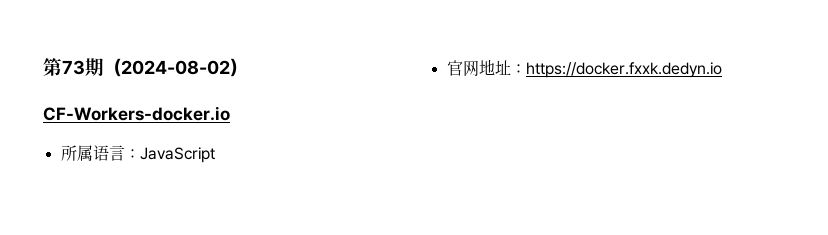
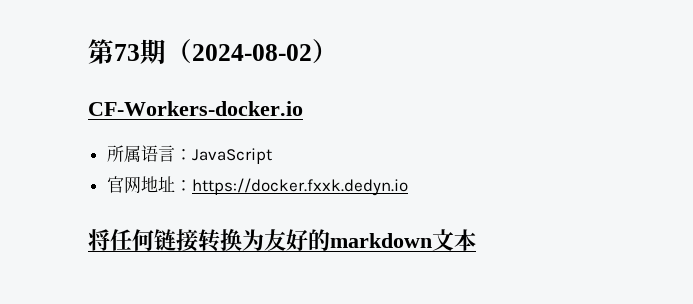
+ 将任何链接转换为友好的markdown文本

